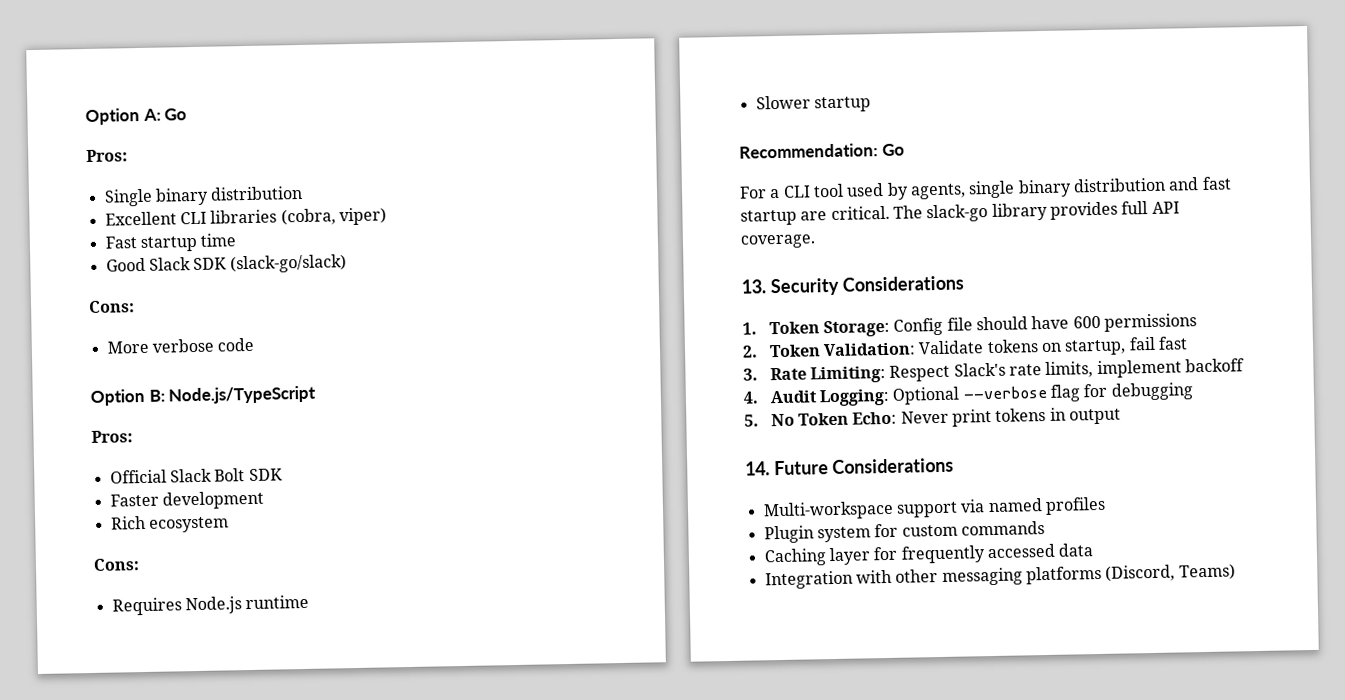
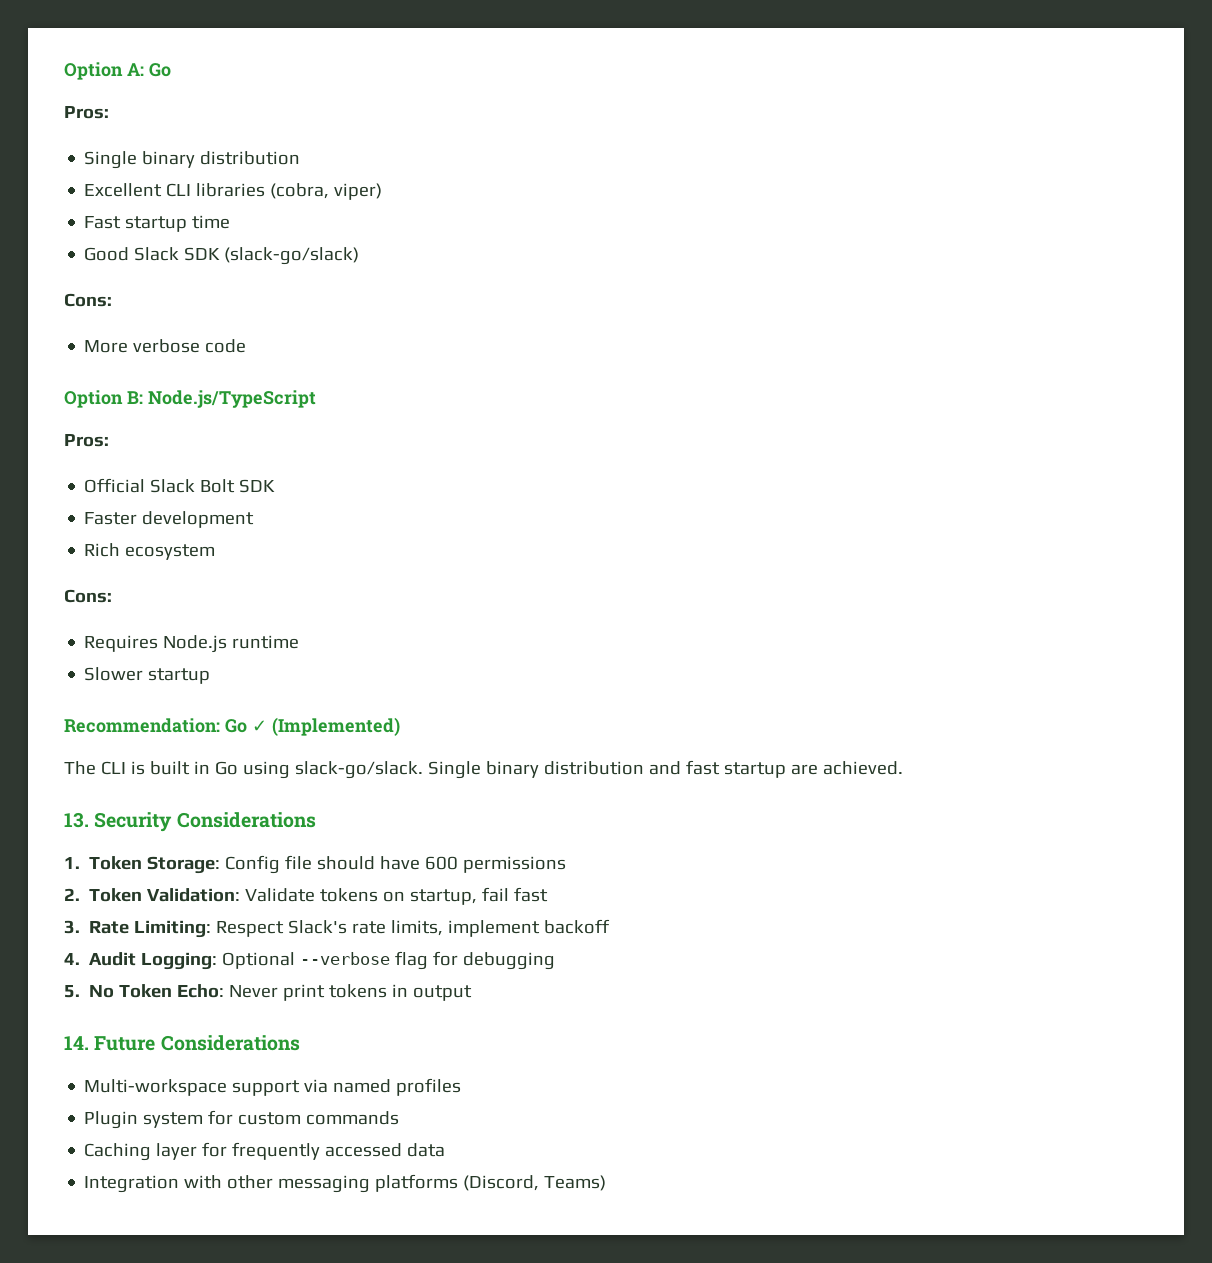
- Recommendation: Go
- For a CLI tool used by agents, single binary distribution and fast startup are critical. The slack-go library provides full API coverage.
+ Recommendation: Go ✓ (Implemented)
+ The CLI is built in Go using slack-go/slack. Single binary distribution and fast startup are achieved.

